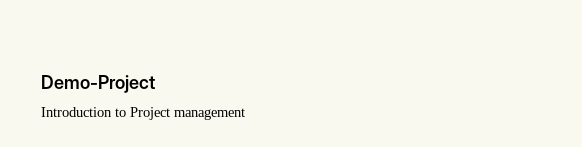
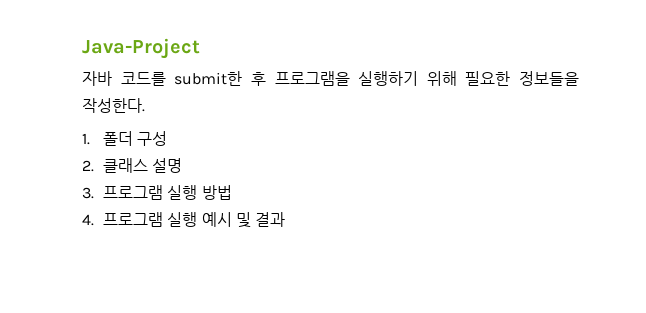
- Demo-Project
- Introduction to Project management
+ Java-Project
+ 자바 코드를 submit한 후 프로그램을 실행하기 위해 필요한 정보들을 작성한다.
+ 1. 폴더 구성
+ 2. 클래스 설명
+ 3. 프로그램 실행 방법
+ 4. 프로그램 실행 예시 및 결과

